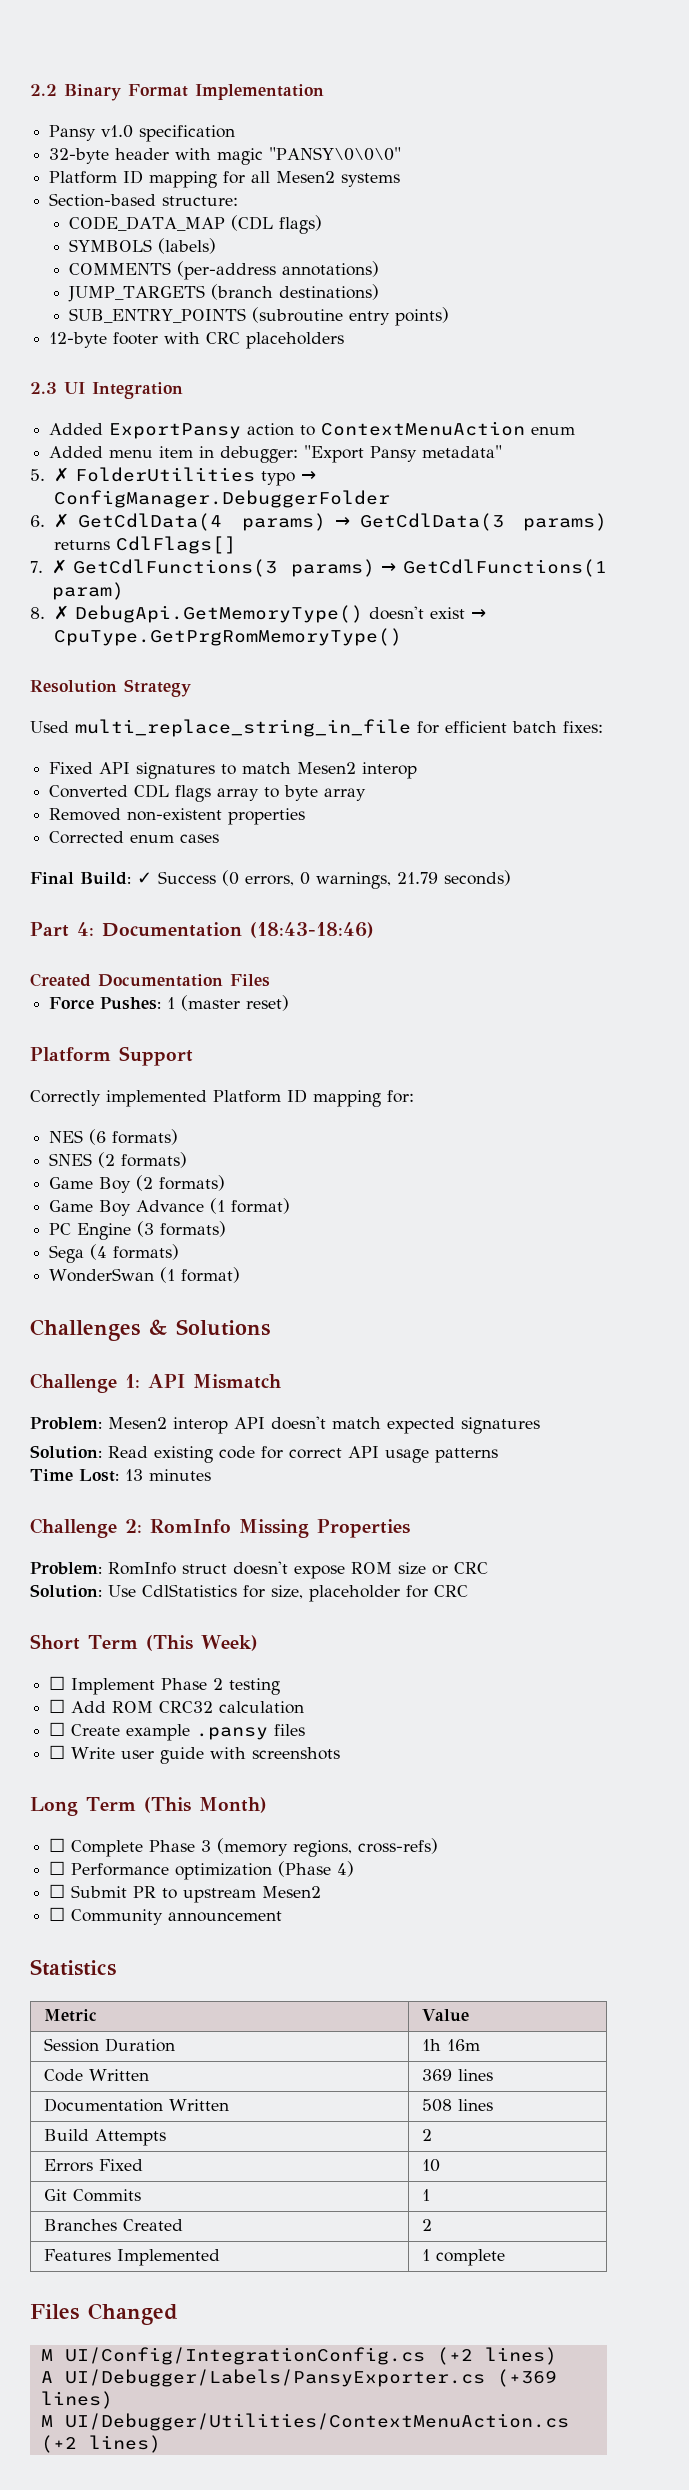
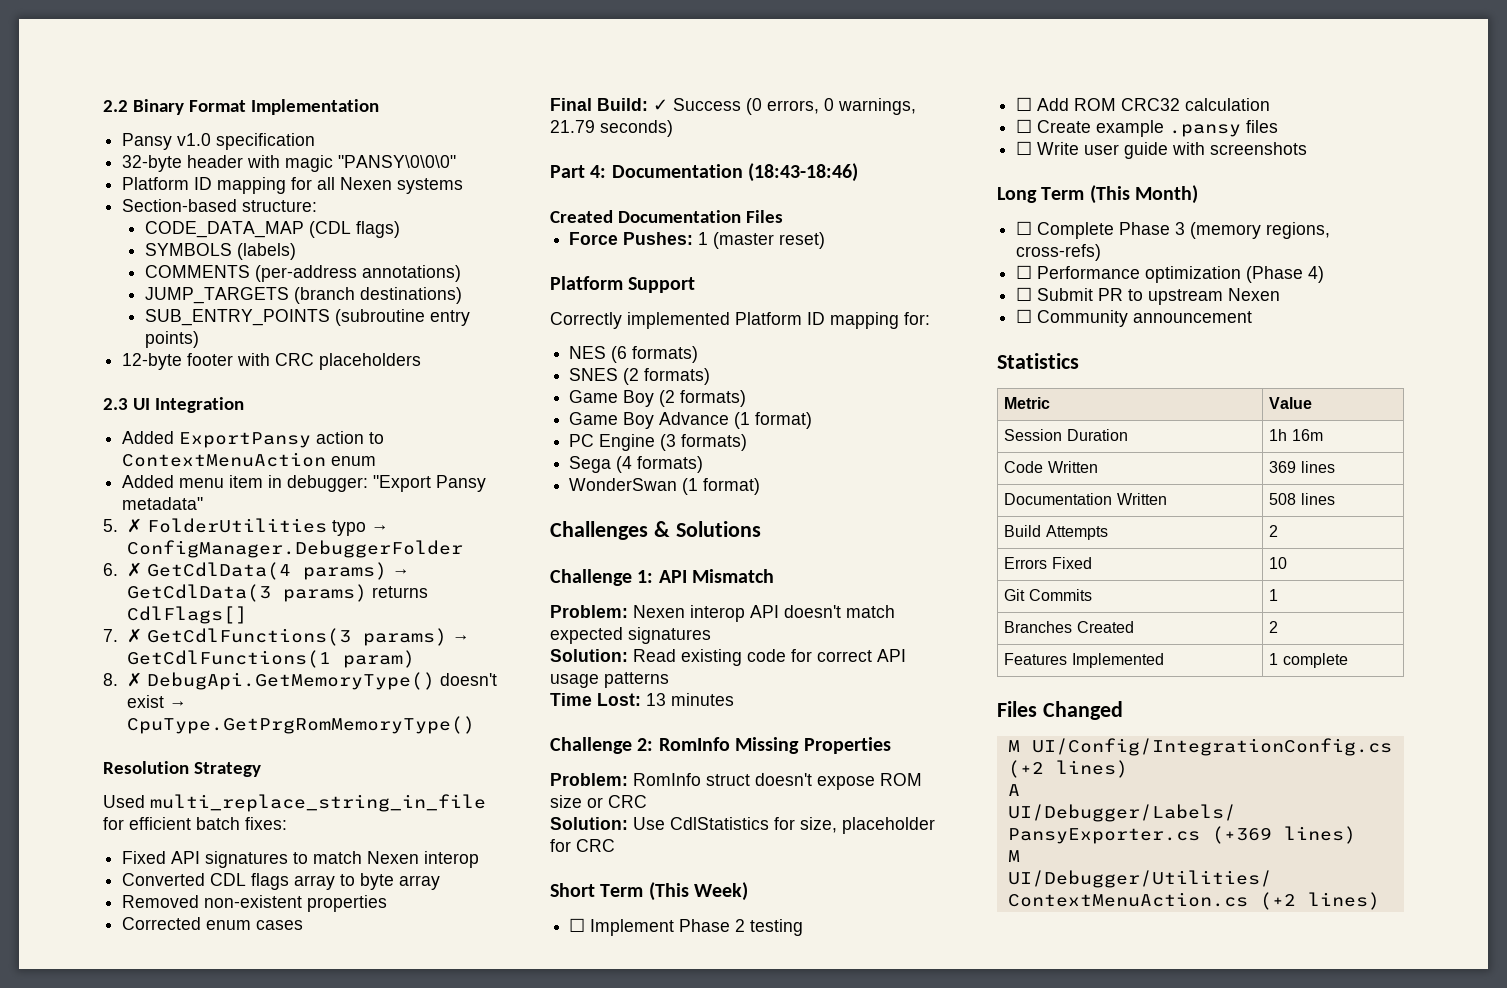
- Platform ID mapping for all Mesen2 systems
+ Platform ID mapping for all Nexen systems
- Fixed API signatures to match Mesen2 interop
+ Fixed API signatures to match Nexen interop
- Problem: Mesen2 interop API doesn't match expected signatures
+ Problem: Nexen interop API doesn't match expected signatures
- ☐ Submit PR to upstream Mesen2
+ ☐ Submit PR to upstream Nexen

